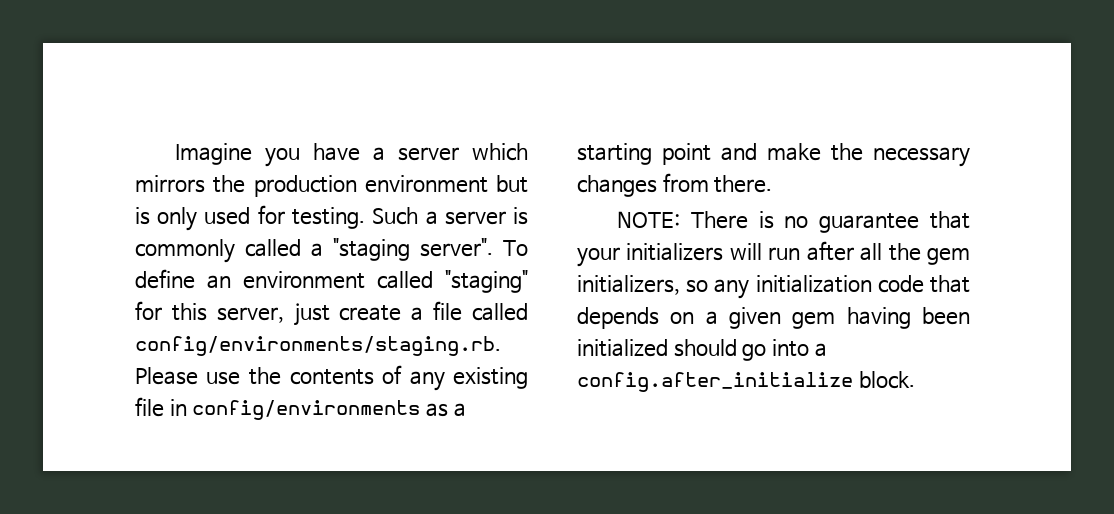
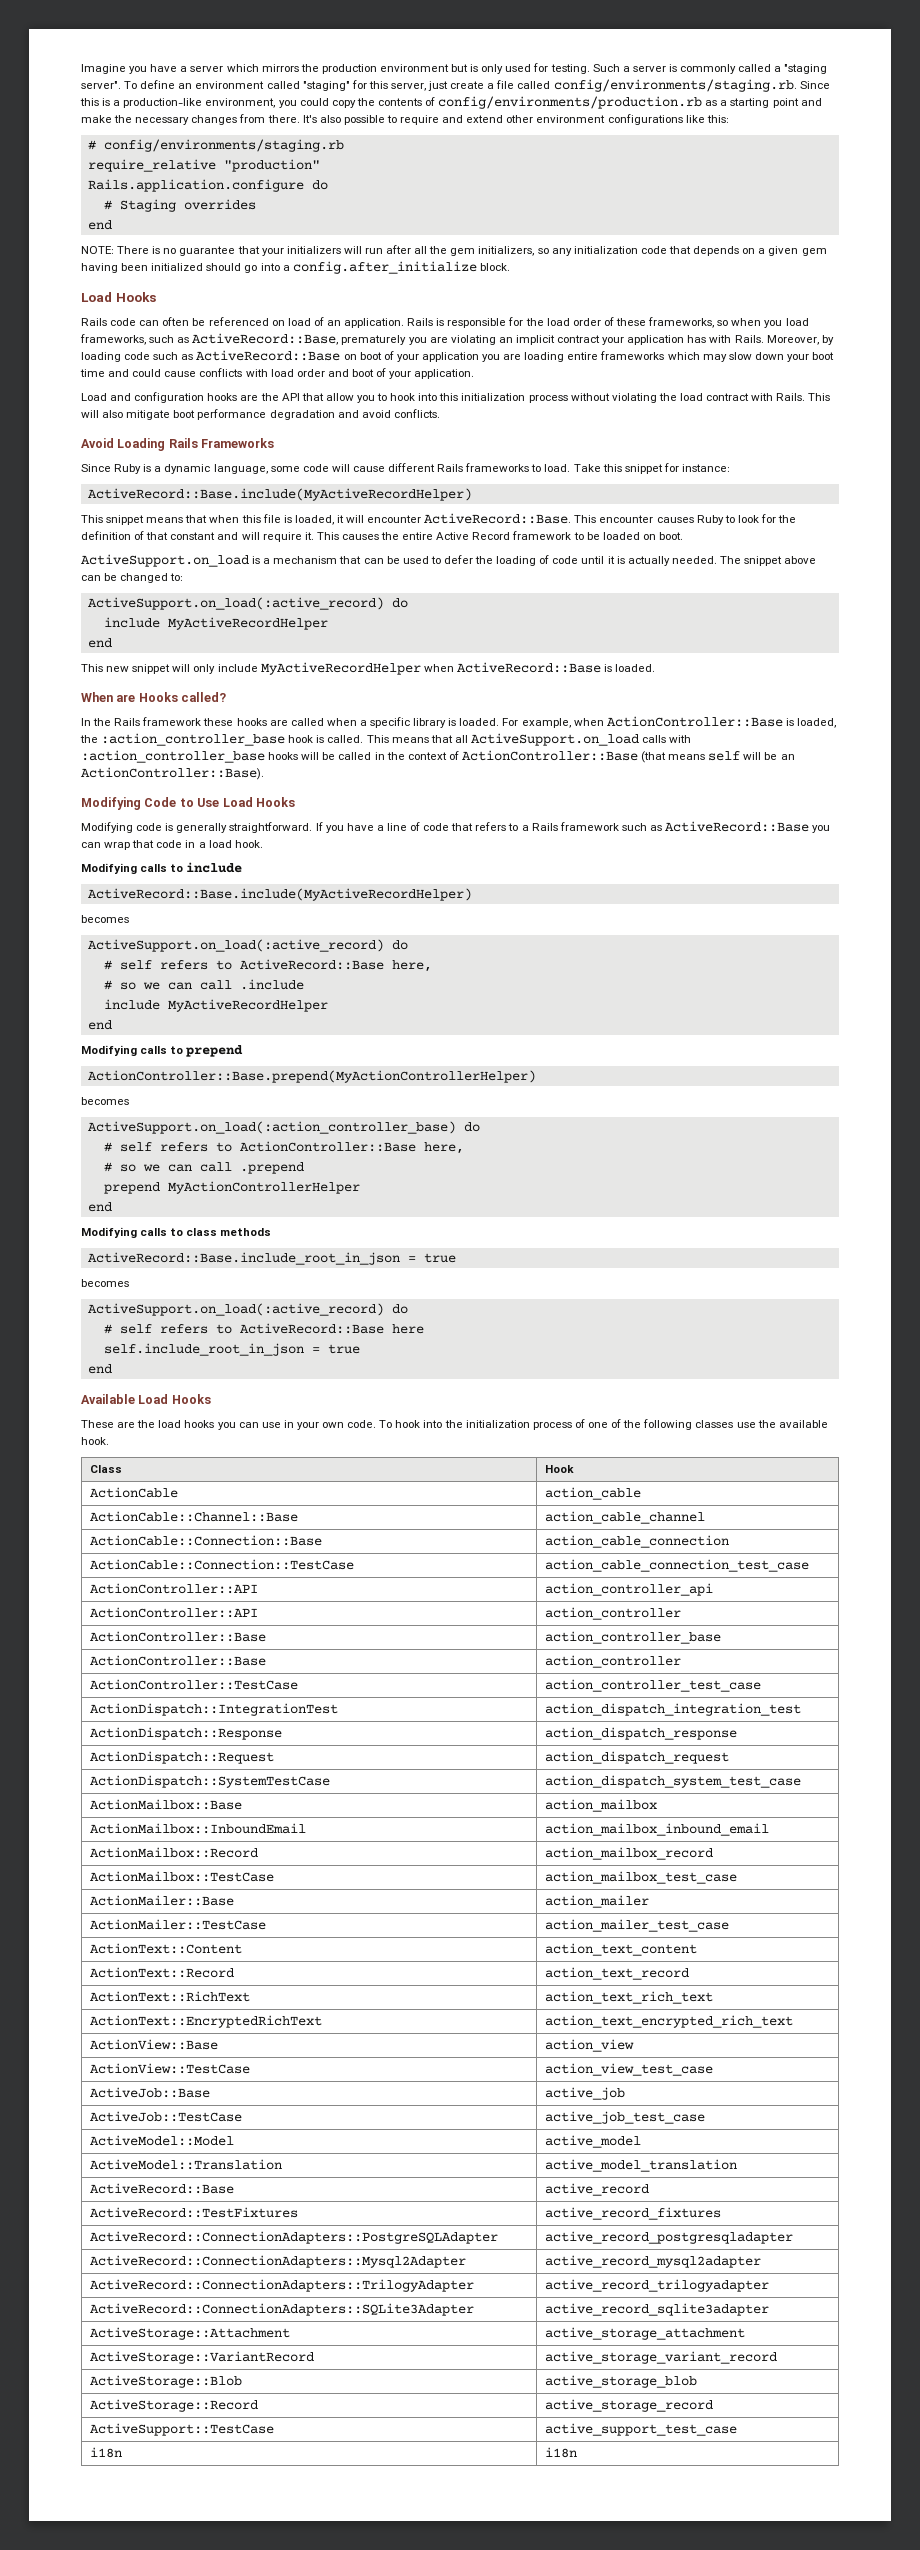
- To define an environment called "staging" for this server, just create a file called config/environments/staging.rb. Please use the contents of any existing file in config/environments as a starting point and make the necessary changes from there.
+ To define an environment called "staging" for this server, just create a file called config/environments/staging.rb. Since this is a production-like environment, you could copy the contents of config/environments/production.rb as a starting point and make the necessary changes from there. It's also possible to require and extend other environment configurations like this:
+ # config/environments/staging.rb
+ require_relative "production"
+ Rails.application.configure do
+ # Staging overrides
+ end
  NOTE: There is no guarantee that your initializers will run after all the gem initializers, so any initialization code that depends on a given gem having been initialized should go into a config.after_initialize block.
+ Load Hooks
+ Rails code can often be referenced on load of an application. Rails is responsible for the load order of these frameworks, so when you load frameworks, such as ActiveRecord::Base, prematurely you are violating an implicit contract your application has with Rails. Moreover, by loading code such as ActiveRecord::Base on boot of your application you are loading entire frameworks which may slow down your boot time and could cause conflicts with load order and boot of your application.
+ Load and configuration hooks are the API that allow you to hook into this initialization process without violating the load contract with Rails. This will also mitigate boot performance degradation and avoid conflicts.
+ Avoid Loading Rails Frameworks
+ Since Ruby is a dynamic language, some code will cause different Rails frameworks to load. Take this snippet for instance:
+ ActiveRecord::Base.include(MyActiveRecordHelper)
+ This snippet means that when this file is loaded, it will encounter ActiveRecord::Base. This encounter causes Ruby to look for the definition of that constant and will require it. This causes the entire Active Record framework to be loaded on boot.
+ ActiveSupport.on_load is a mechanism that can be used to defer the loading of code until it is actually needed. The snippet above can be changed to:
+ ActiveSupport.on_load(:active_record) do
+ include MyActiveRecordHelper
+ end
+ This new snippet will only include MyActiveRecordHelper when ActiveRecord::Base is loaded.
+ When are Hooks called?
+ In the Rails framework these hooks are called when a specific library is loaded. For example, when ActionController::Base is loaded, the :action_controller_base hook is called. This means that all ActiveSupport.on_load calls with :action_controller_base hooks will be called in the context of ActionController::Base (that means self will be an ActionController::Base).
+ Modifying Code to Use Load Hooks
+ Modifying code is generally straightforward. If you have a line of code that refers to a Rails framework such as ActiveRecord::Base you can wrap that code in a load hook.
+ Modifying calls to include
+ ActiveRecord::Base.include(MyActiveRecordHelper)
+ becomes
+ ActiveSupport.on_load(:active_record) do
+ # self refers to ActiveRecord::Base here,
+ # so we can call .include
+ include MyActiveRecordHelper
+ end
+ Modifying calls to prepend
+ ActionController::Base.prepend(MyActionControllerHelper)
+ becomes
+ ActiveSupport.on_load(:action_controller_base) do
+ # self refers to ActionController::Base here,
+ # so we can call .prepend
+ prepend MyActionControllerHelper
+ end
+ Modifying calls to class methods
+ ActiveRecord::Base.include_root_in_json = true
+ becomes
+ ActiveSupport.on_load(:active_record) do
+ # self refers to ActiveRecord::Base here
+ self.include_root_in_json = true
+ end
+ Available Load Hooks
+ These are the load hooks you can use in your own code. To hook into the initialization process of one of the following classes use the available hook.
+ Class | Hook
+ ActionCable | action_cable
+ ActionCable::Channel::Base | action_cable_channel
+ ActionCable::Connection::Base | action_cable_connection
+ ActionCable::Connection::TestCase | action_cable_connection_test_case
+ ActionController::API | action_controller_api
+ ActionController::API | action_controller
+ ActionController::Base | action_controller_base
+ ActionController::Base | action_controller
+ ActionController::TestCase | action_controller_test_case
+ ActionDispatch::IntegrationTest | action_dispatch_integration_test
+ ActionDispatch::Response | action_dispatch_response
+ ActionDispatch::Request | action_dispatch_request
+ ActionDispatch::SystemTestCase | action_dispatch_system_test_case
+ ActionMailbox::Base | action_mailbox
+ ActionMailbox::InboundEmail | action_mailbox_inbound_email
+ ActionMailbox::Record | action_mailbox_record
+ ActionMailbox::TestCase | action_mailbox_test_case
+ ActionMailer::Base | action_mailer
+ ActionMailer::TestCase | action_mailer_test_case
+ ActionText::Content | action_text_content
+ ActionText::Record | action_text_record
+ ActionText::RichText | action_text_rich_text
+ ActionText::EncryptedRichText | action_text_encrypted_rich_text
+ ActionView::Base | action_view
+ ActionView::TestCase | action_view_test_case
+ ActiveJob::Base | active_job
+ ActiveJob::TestCase | active_job_test_case
+ ActiveModel::Model | active_model
+ ActiveModel::Translation | active_model_translation
+ ActiveRecord::Base | active_record
+ ActiveRecord::TestFixtures | active_record_fixtures
+ ActiveRecord::ConnectionAdapters::PostgreSQLAdapter | active_record_postgresqladapter
+ ActiveRecord::ConnectionAdapters::Mysql2Adapter | active_record_mysql2adapter
+ ActiveRecord::ConnectionAdapters::TrilogyAdapter | active_record_trilogyadapter
+ ActiveRecord::ConnectionAdapters::SQLite3Adapter | active_record_sqlite3adapter
+ ActiveStorage::Attachment | active_storage_attachment
+ ActiveStorage::VariantRecord | active_storage_variant_record
+ ActiveStorage::Blob | active_storage_blob
+ ActiveStorage::Record | active_storage_record
+ ActiveSupport::TestCase | active_support_test_case
+ i18n | i18n

